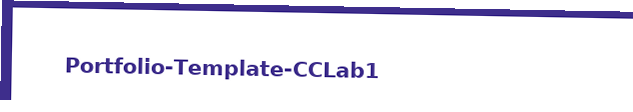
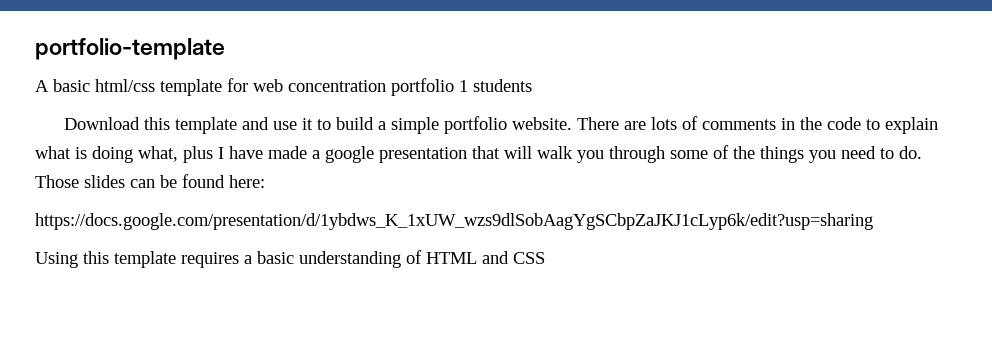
- Portfolio-Template-CCLab1
+ portfolio-template
+ A basic html/css template for web concentration portfolio 1 students
+ Download this template and use it to build a simple portfolio website. There are lots of comments in the code to explain what is doing what, plus I have made a google presentation that will walk you through some of the things you need to do. Those slides can be found here:
+ https://docs.google.com/presentation/d/1ybdws_K_1xUW_wzs9dlSobAagYgSCbpZaJKJ1cLyp6k/edit?usp=sharing
+ Using this template requires a basic understanding of HTML and CSS

